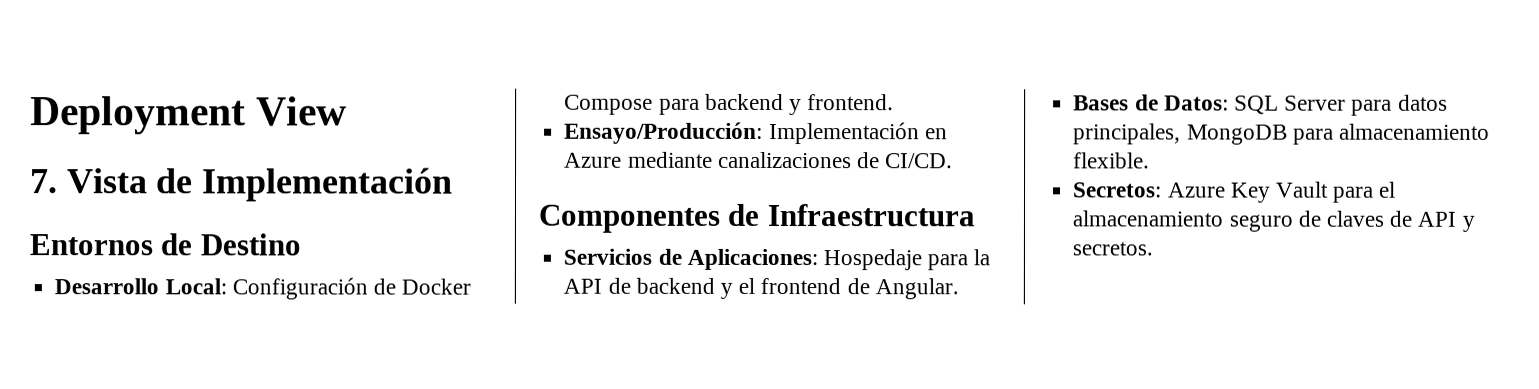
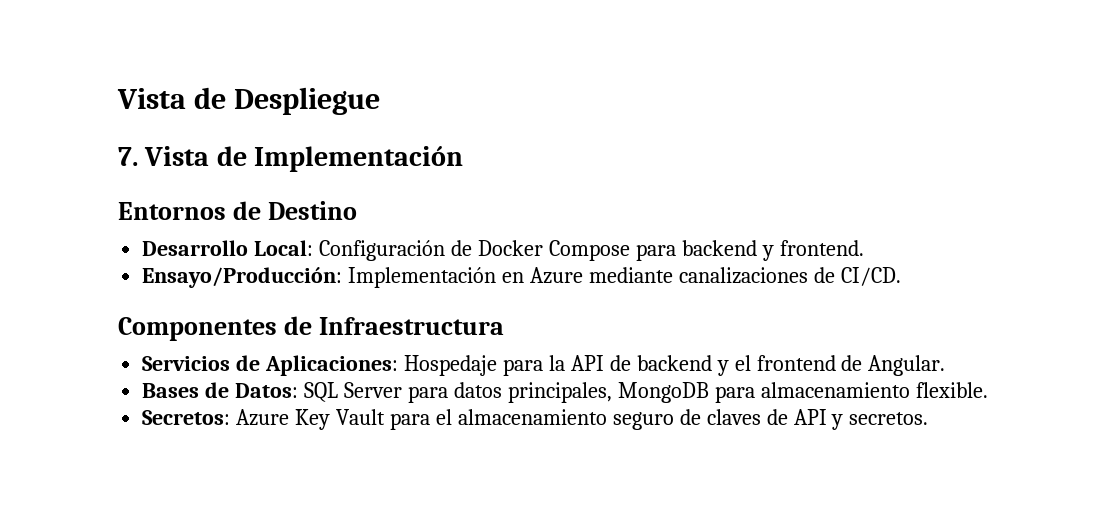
- Deployment View
+ Vista de Despliegue

